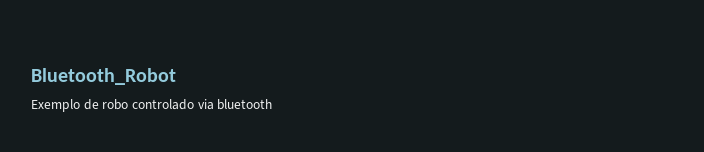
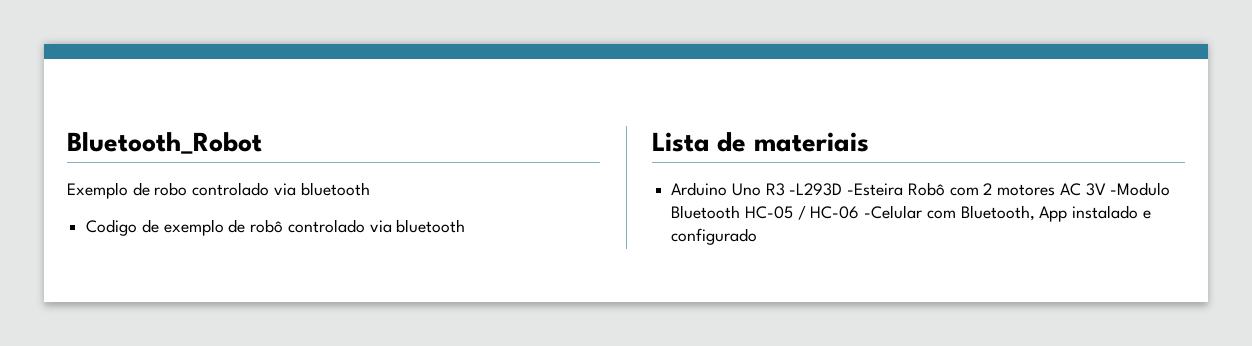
+ Codigo de exemplo de robô controlado via bluetooth
+ Lista de materiais
+ Arduino Uno R3 -L293D -Esteira Robô com 2 motores AC 3V -Modulo Bluetooth HC-05 / HC-06 -Celular com Bluetooth, App instalado e configurado

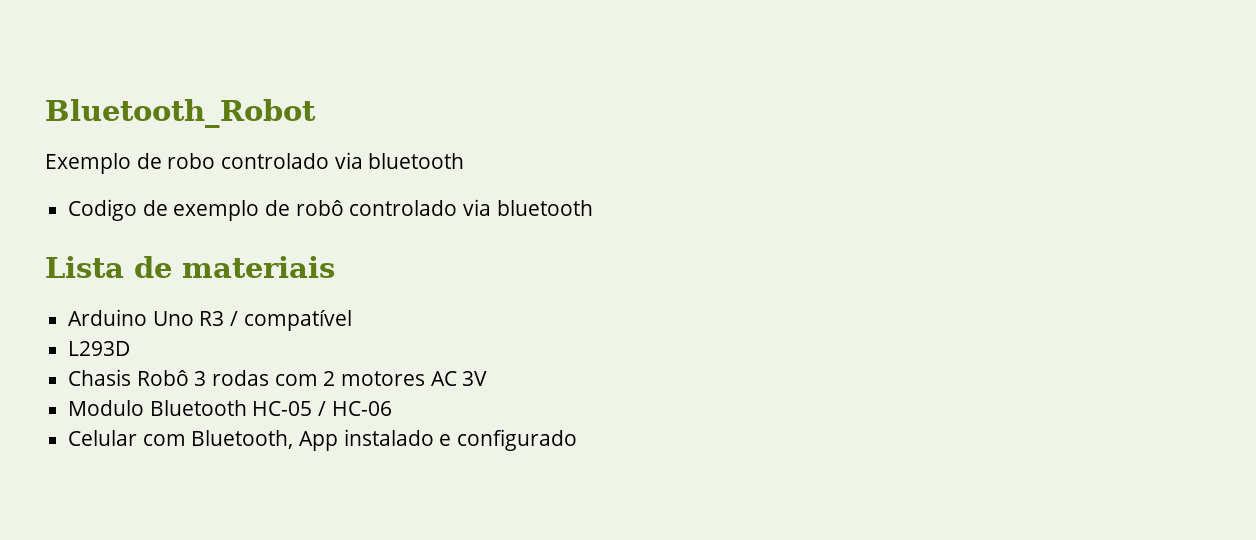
- Arduino Uno R3 -L293D -Esteira Robô com 2 motores AC 3V -Modulo Bluetooth HC-05 / HC-06 -Celular com Bluetooth, App instalado e configurado
+ Arduino Uno R3 / compatível
+ L293D
+ Chasis Robô 3 rodas com 2 motores AC 3V
+ Modulo Bluetooth HC-05 / HC-06
+ Celular com Bluetooth, App instalado e configurado

